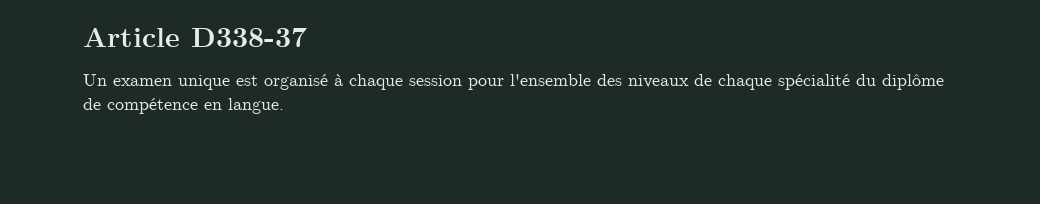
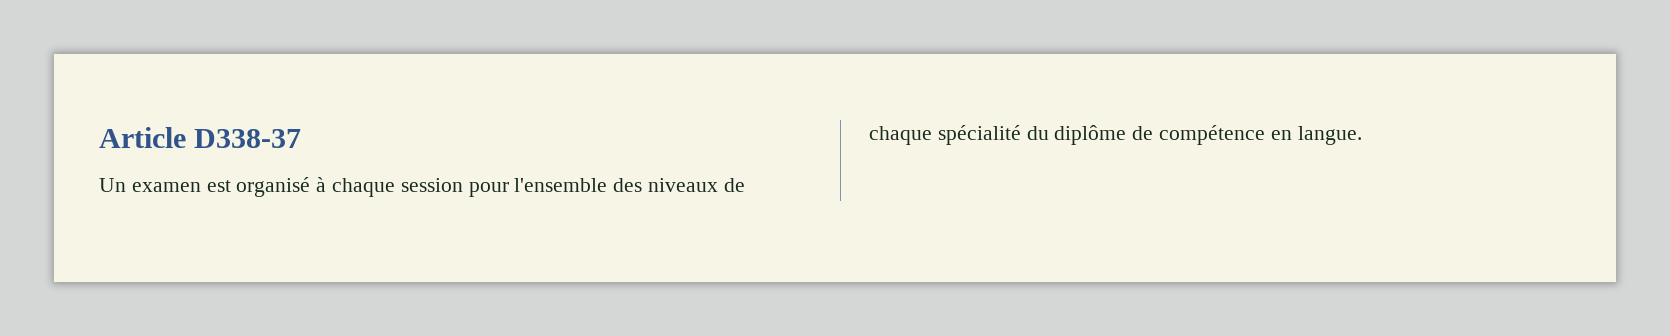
- Un examen unique est organisé à chaque session pour l'ensemble des niveaux de chaque spécialité du diplôme de compétence en langue.
+ Un examen est organisé à chaque session pour l'ensemble des niveaux de chaque spécialité du diplôme de compétence en langue.

